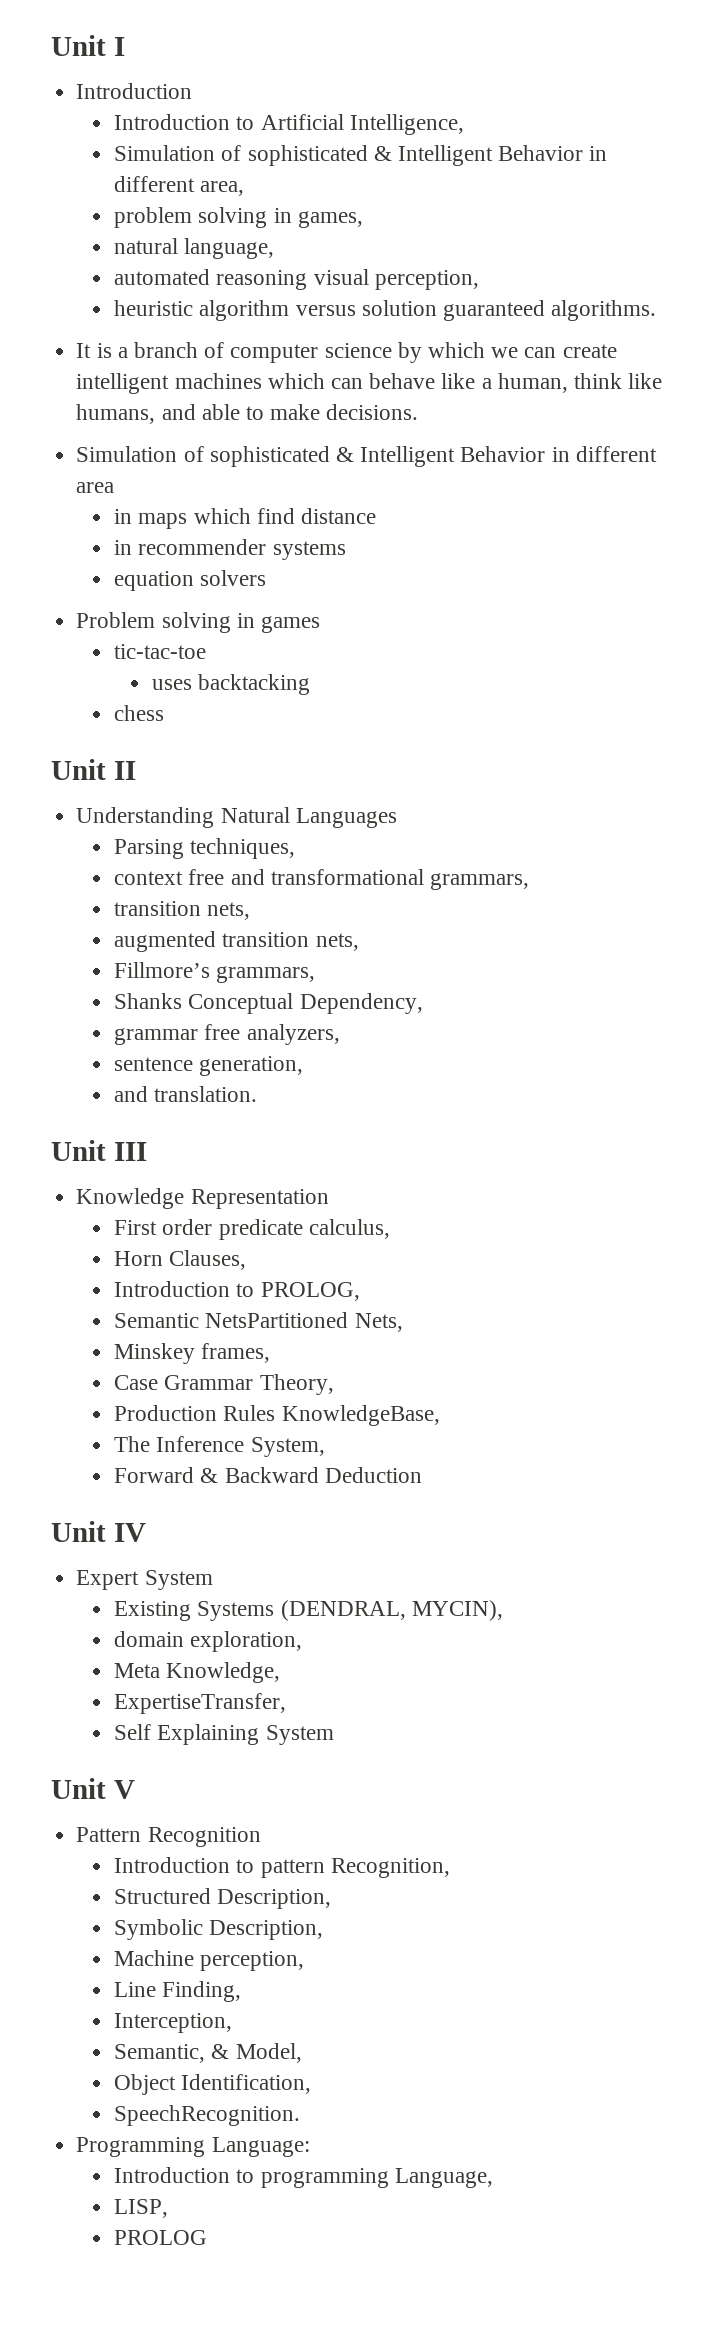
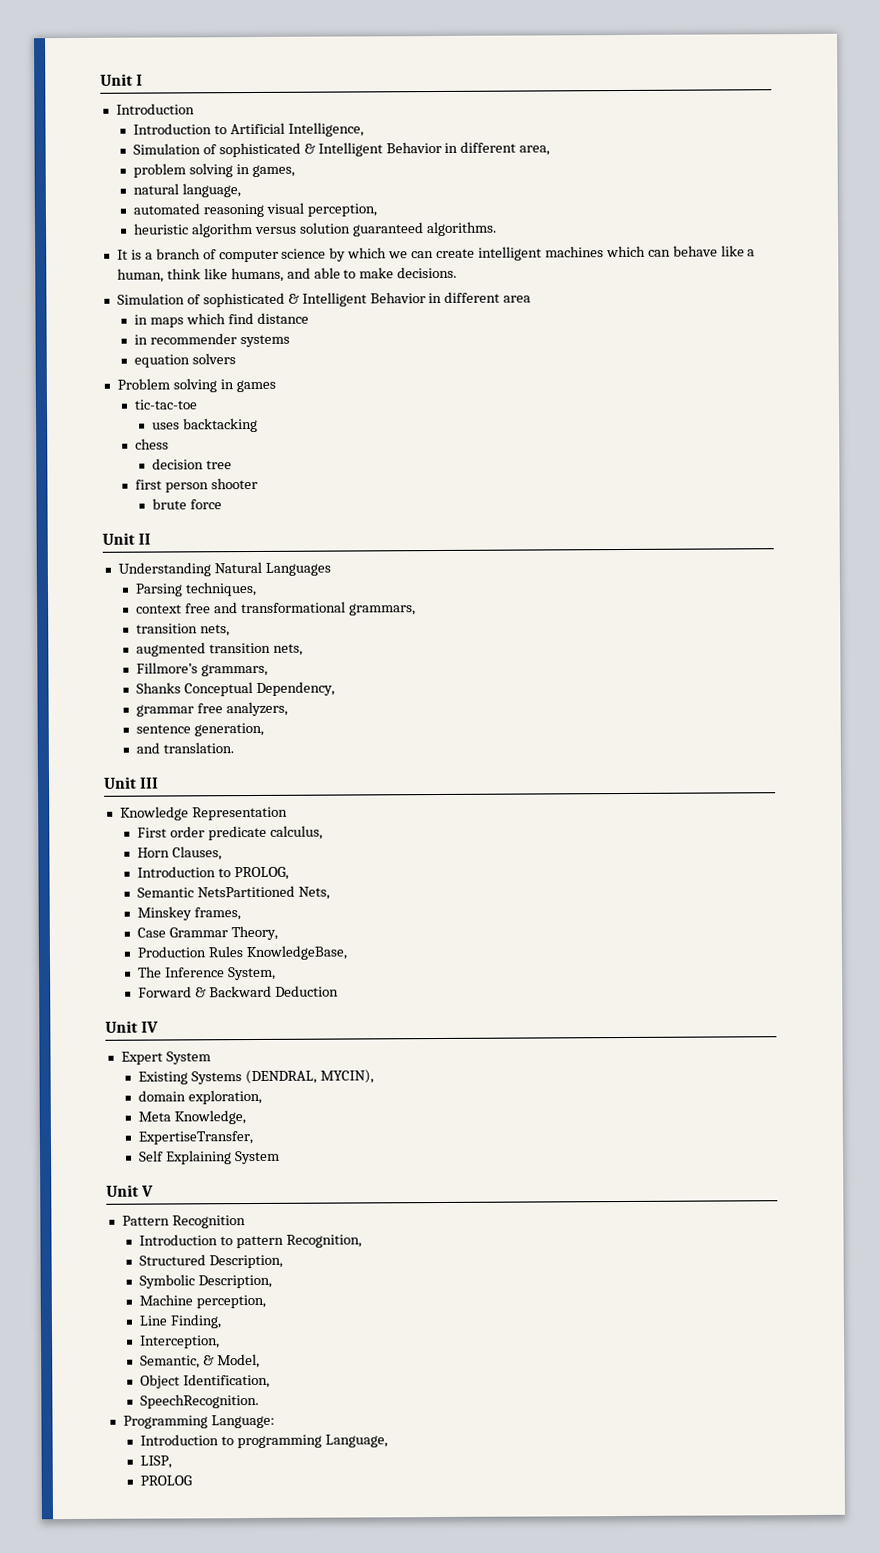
+ decision tree
+ first person shooter
+ brute force

